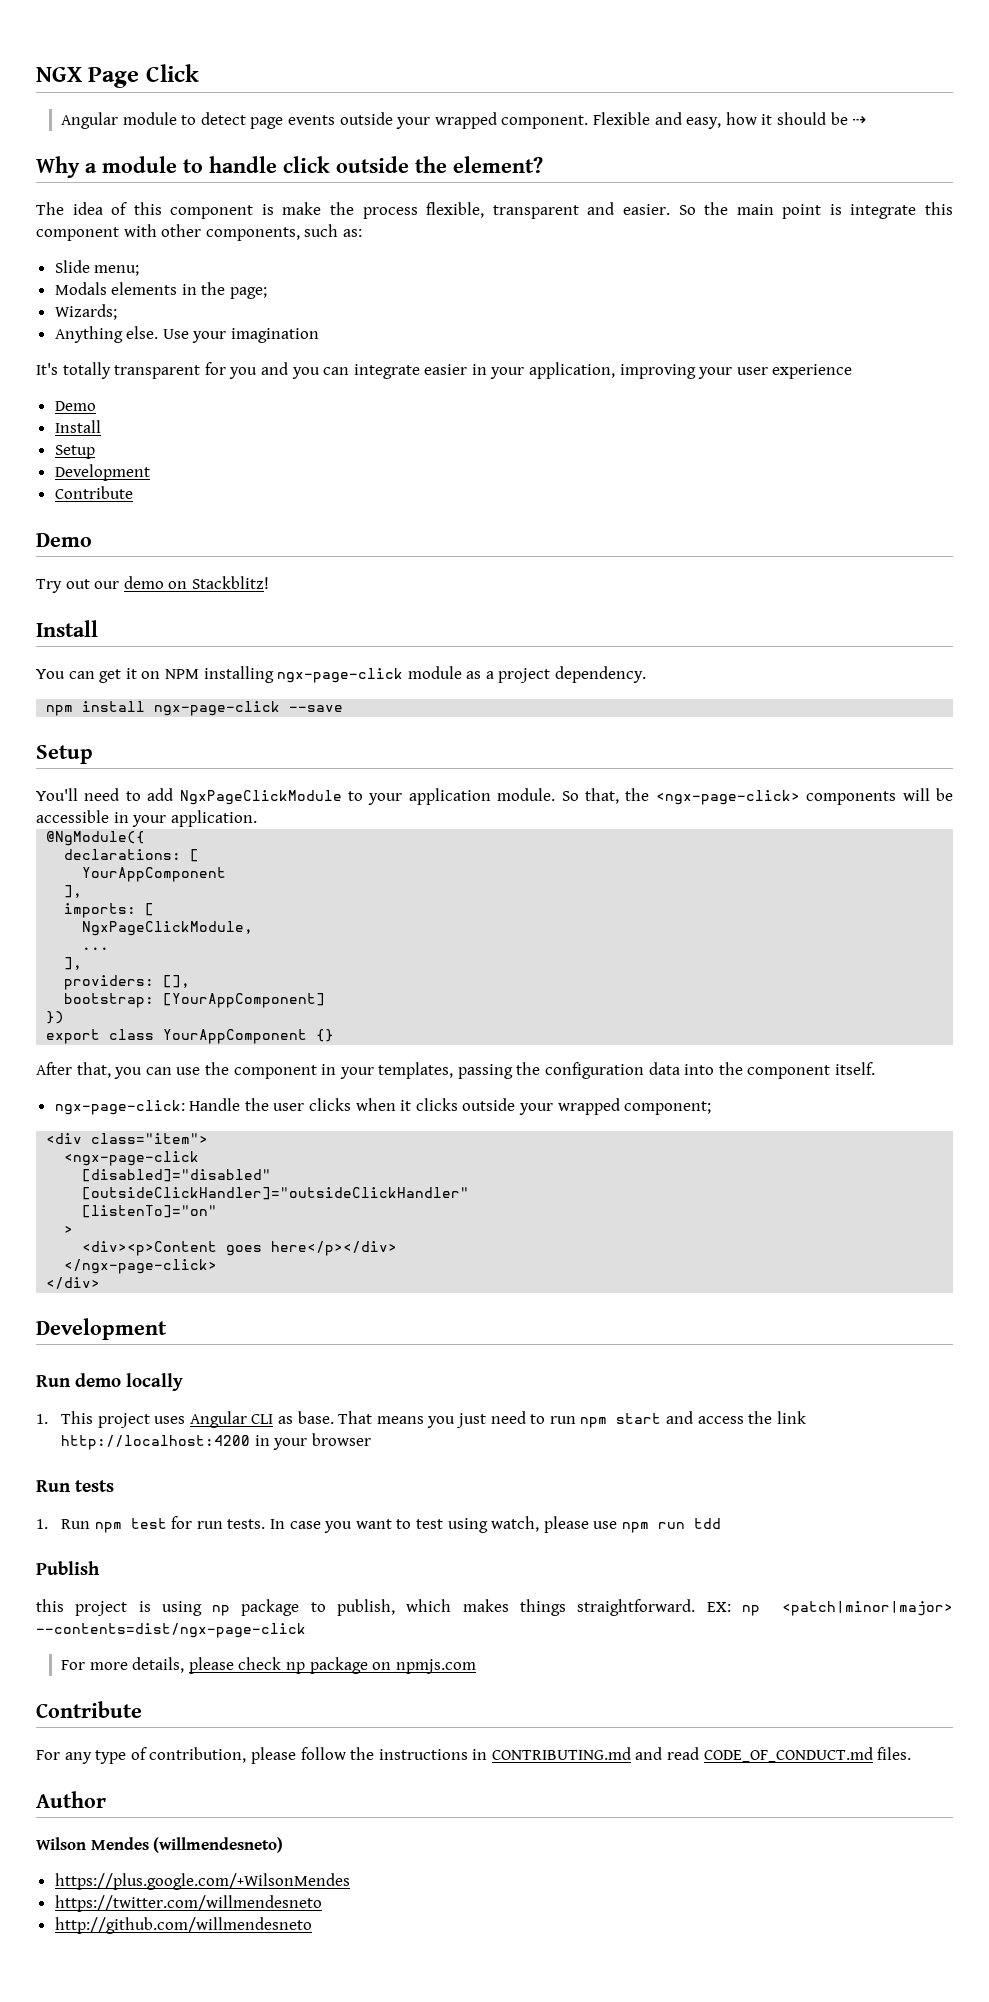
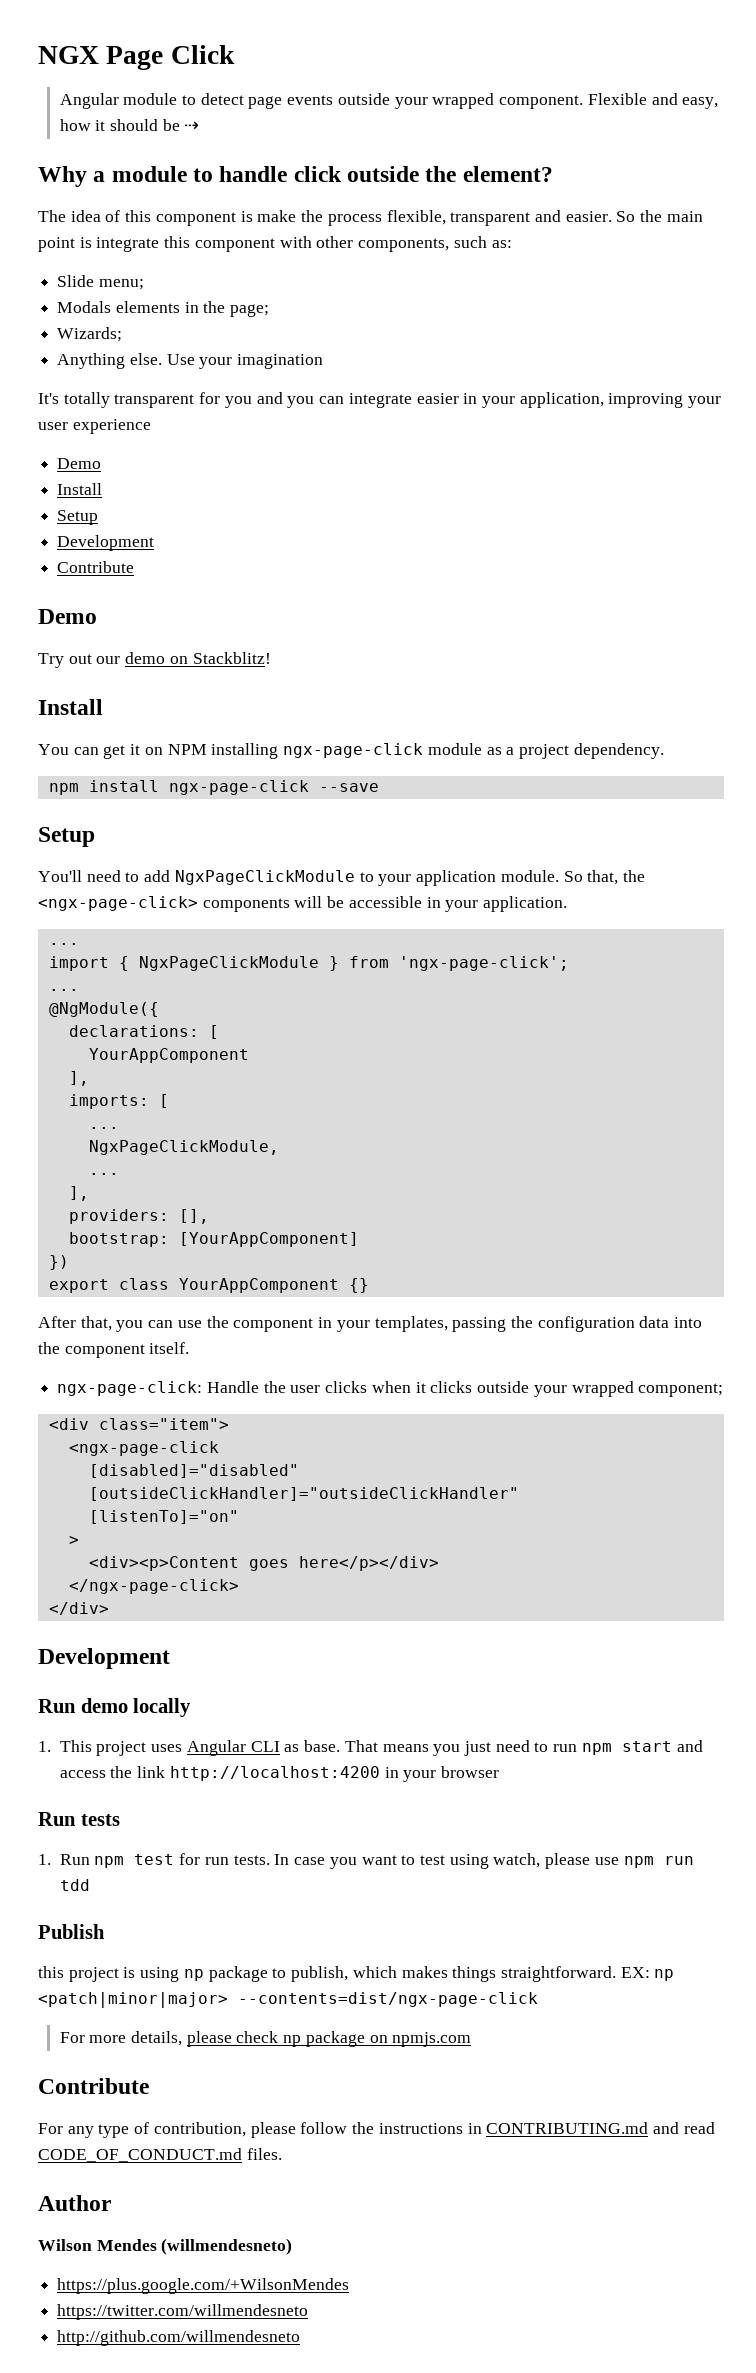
  So that, the <ngx-page-click> components will be accessible in your application.
+ ...
+ import { NgxPageClickModule } from 'ngx-page-click';
+ ...
  imports: [
+ ...

